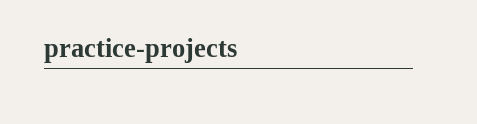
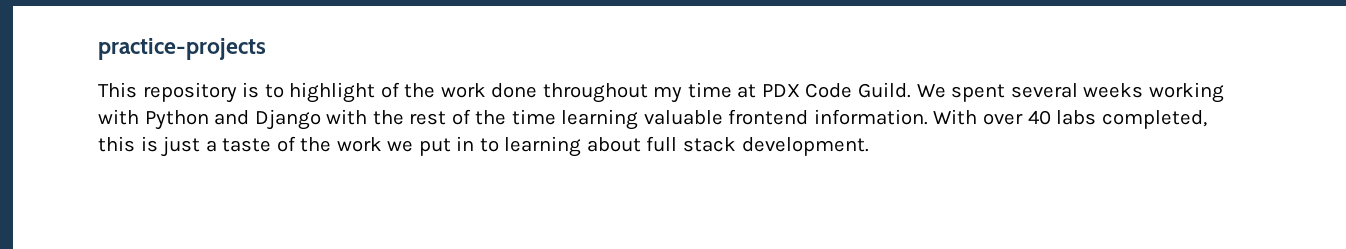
+ This repository is to highlight of the work done throughout my time at PDX Code Guild. We spent several weeks working with Python and Django with the rest of the time learning valuable frontend information. With over 40 labs completed, this is just a taste of the work we put in to learning about full stack development.

